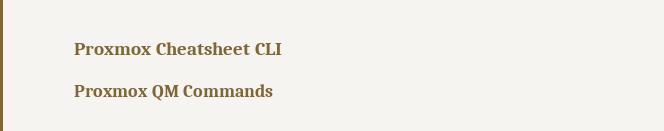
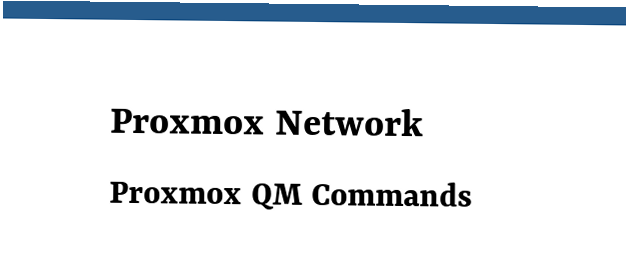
- Proxmox Cheatsheet CLI
+ Proxmox Network

